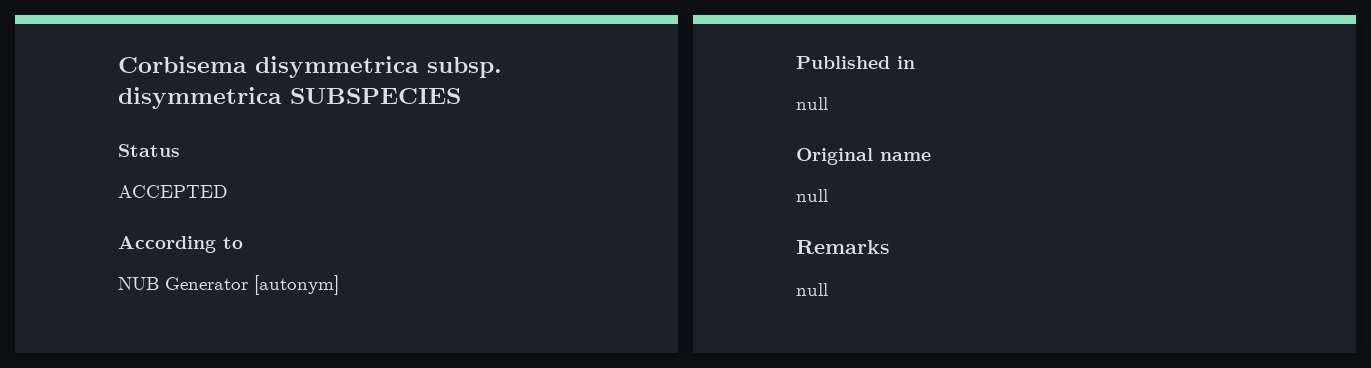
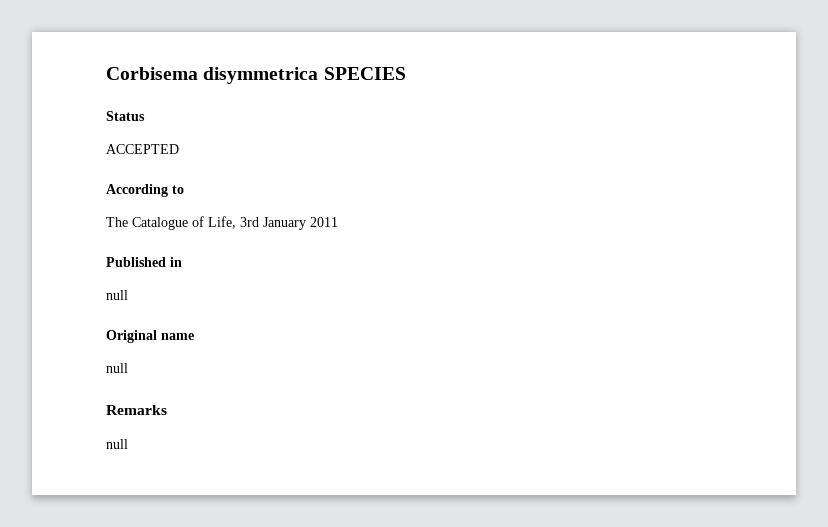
- Corbisema disymmetrica subsp. disymmetrica SUBSPECIES
+ Corbisema disymmetrica SPECIES
- NUB Generator [autonym]
+ The Catalogue of Life, 3rd January 2011

